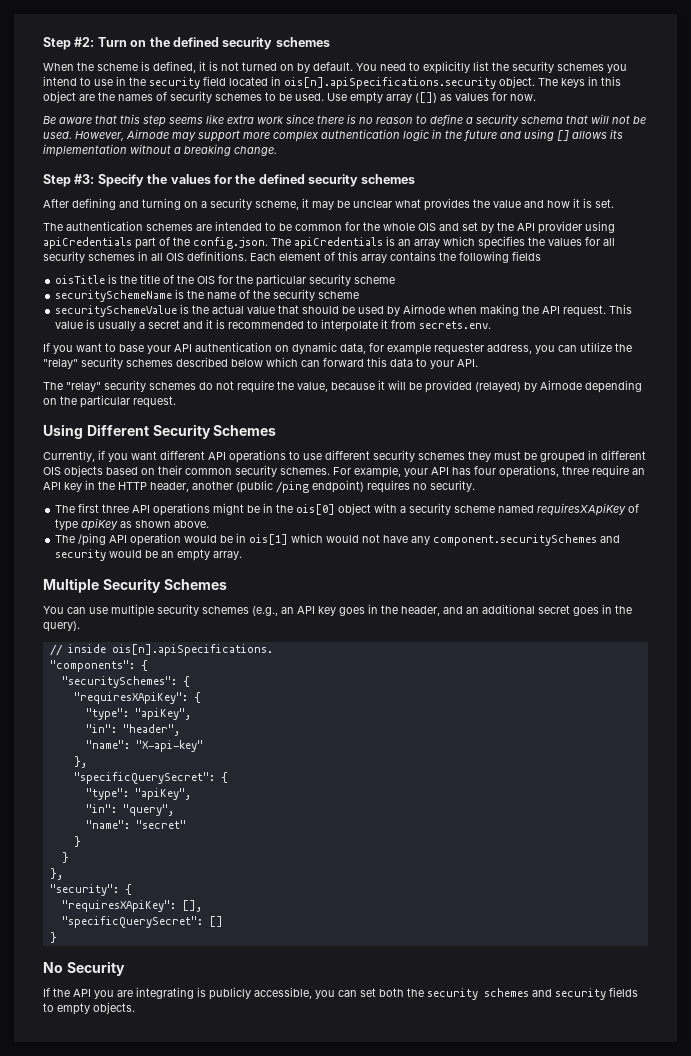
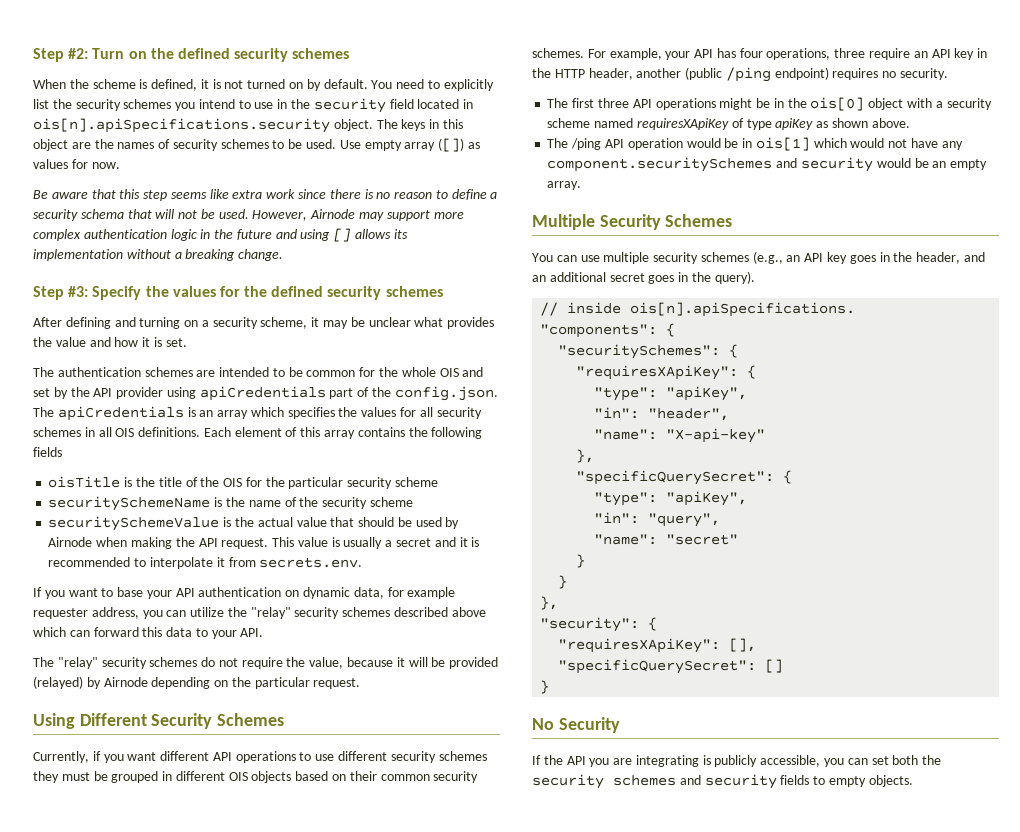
- If you want to base your API authentication on dynamic data, for example requester address, you can utilize the "relay" security schemes described below which can forward this data to your API.
+ If you want to base your API authentication on dynamic data, for example requester address, you can utilize the "relay" security schemes described above which can forward this data to your API.

